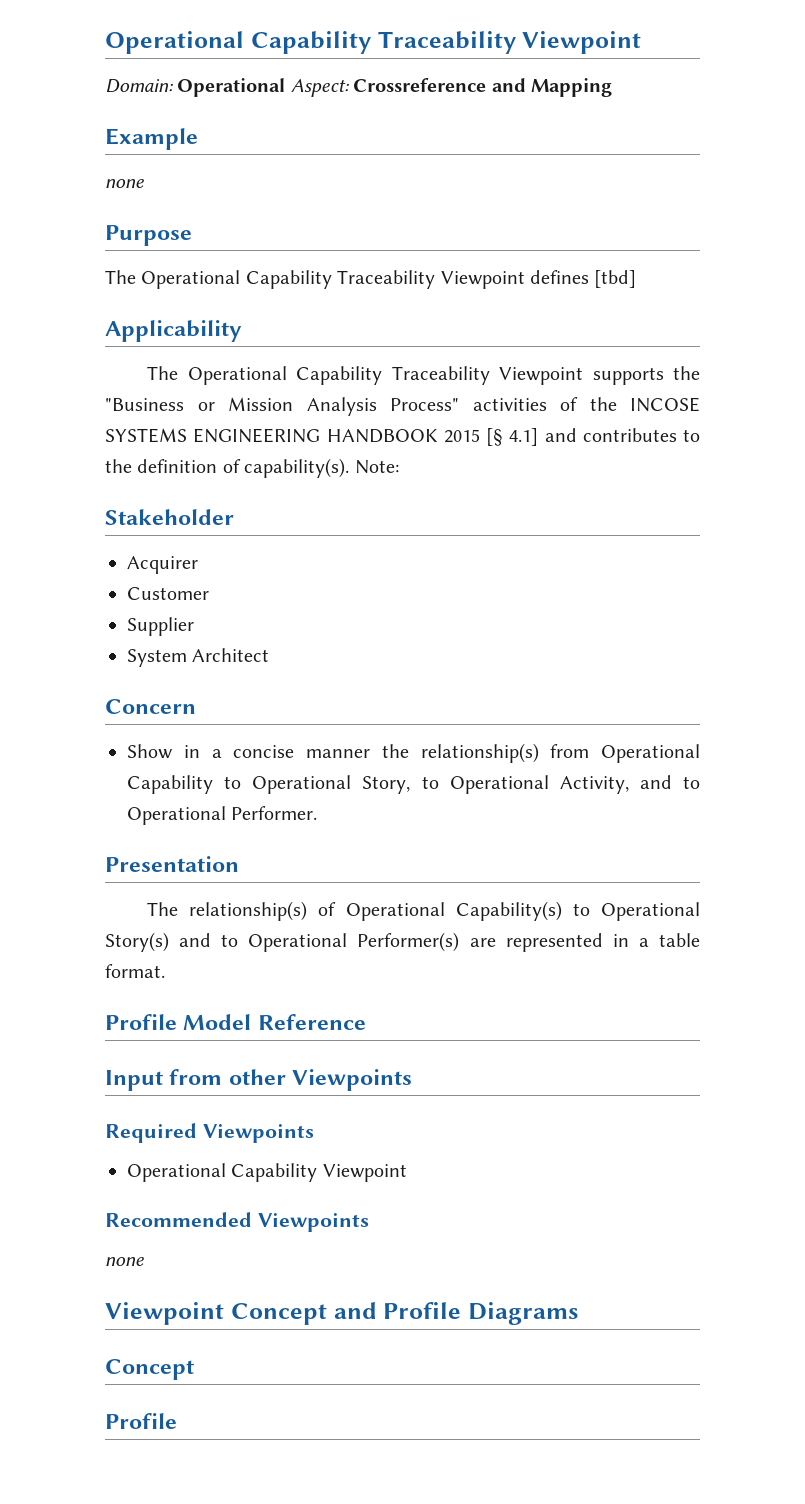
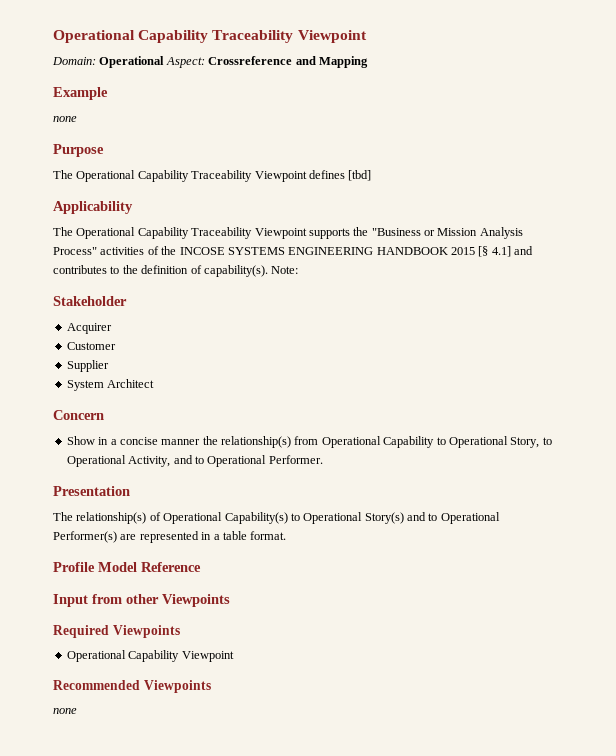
- Viewpoint Concept and Profile Diagrams
- Concept
- Profile

